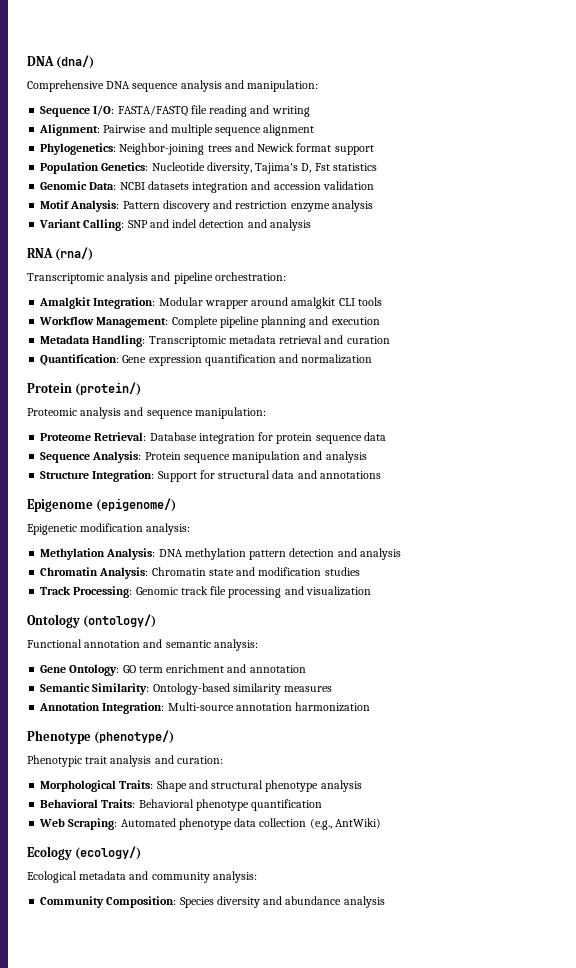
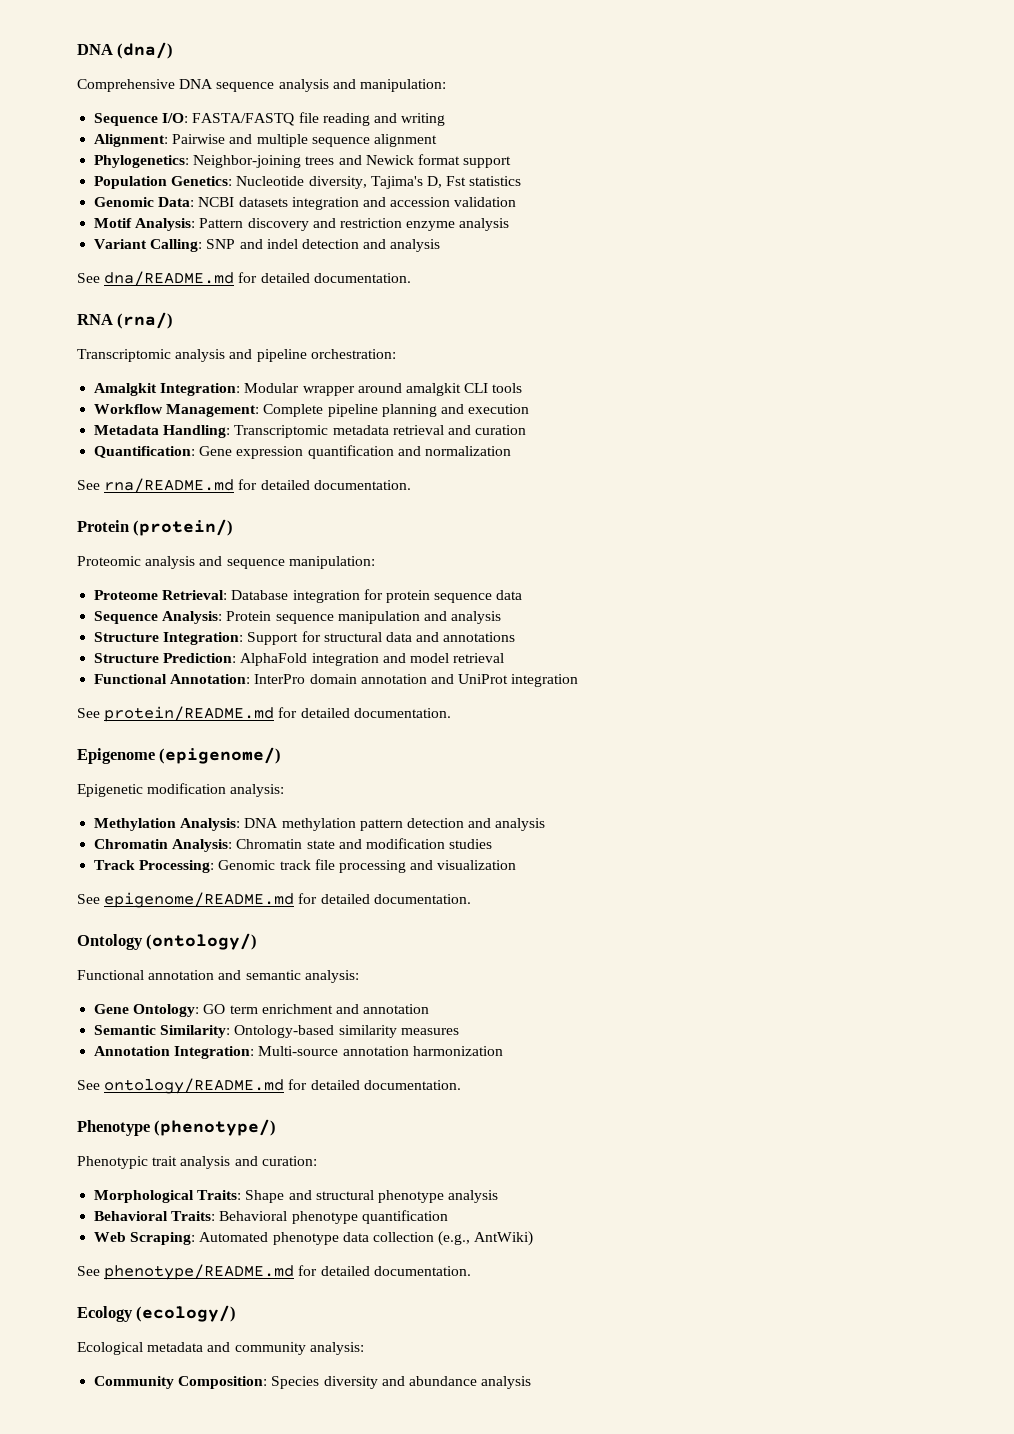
+ See dna/README.md for detailed documentation.
+ See rna/README.md for detailed documentation.
+ Structure Prediction: AlphaFold integration and model retrieval
+ Functional Annotation: InterPro domain annotation and UniProt integration
+ See protein/README.md for detailed documentation.
+ See epigenome/README.md for detailed documentation.
+ See ontology/README.md for detailed documentation.
+ See phenotype/README.md for detailed documentation.

